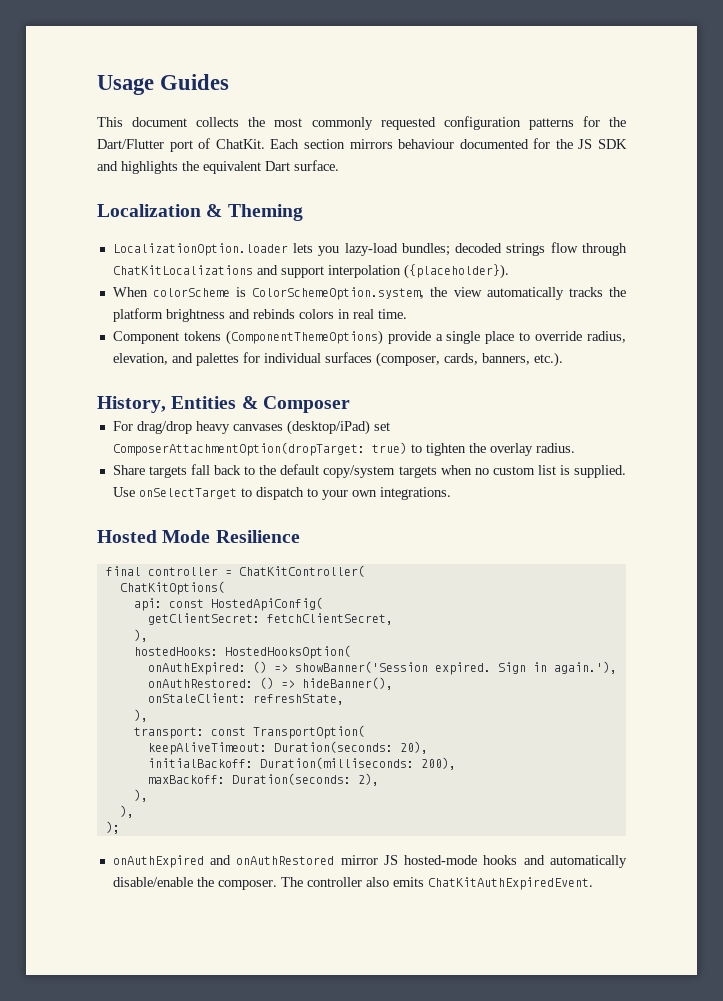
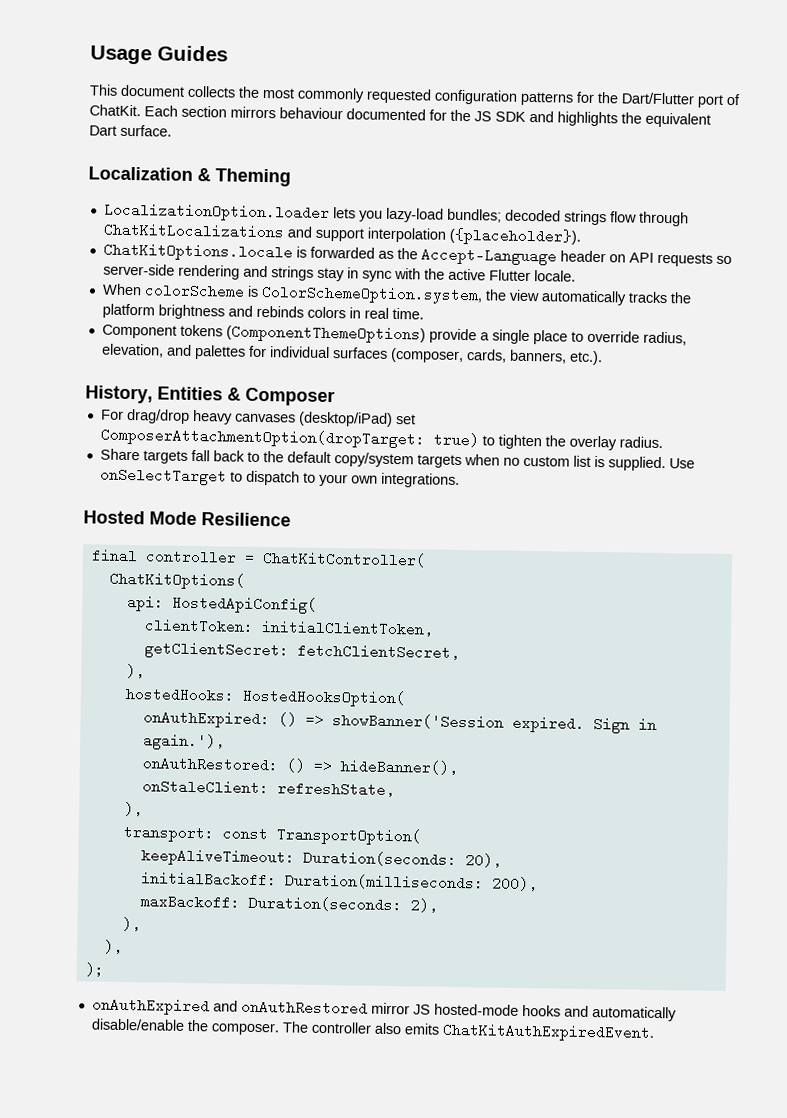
+ ChatKitOptions.locale is forwarded as the Accept-Language header on API requests so server-side rendering and strings stay in sync with the active Flutter locale.
- api: const HostedApiConfig(
+ api: HostedApiConfig(
+ clientToken: initialClientToken,

